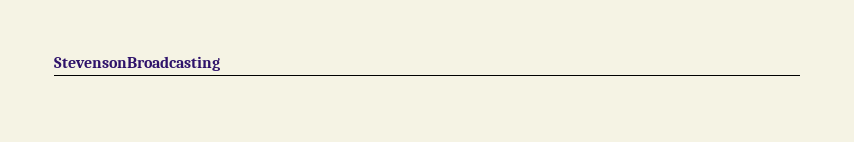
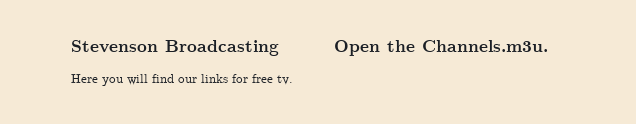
- StevensonBroadcasting
+ Stevenson Broadcasting
+ Here you will find our links for free tv.
+ Open the Channels.m3u.

